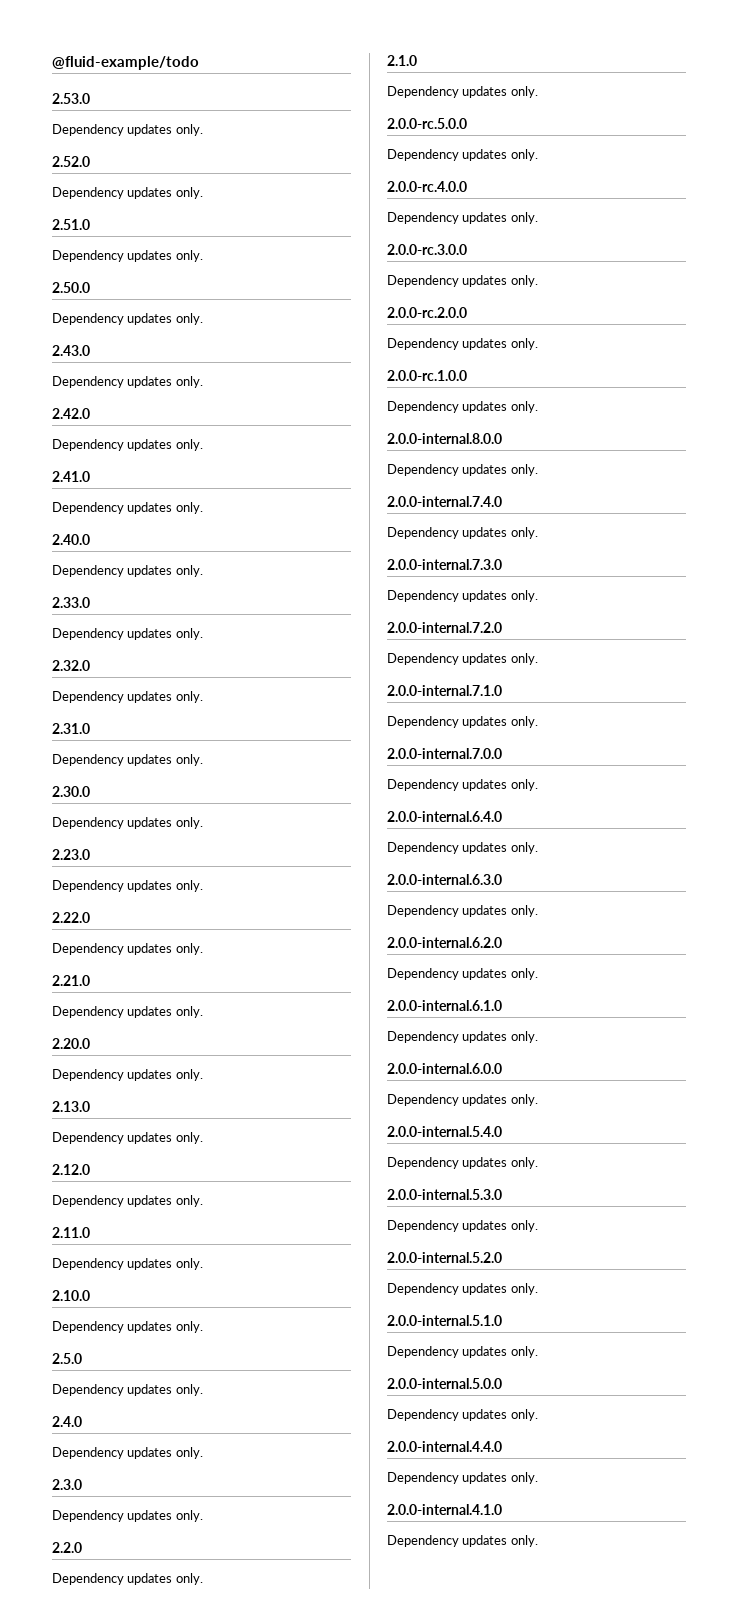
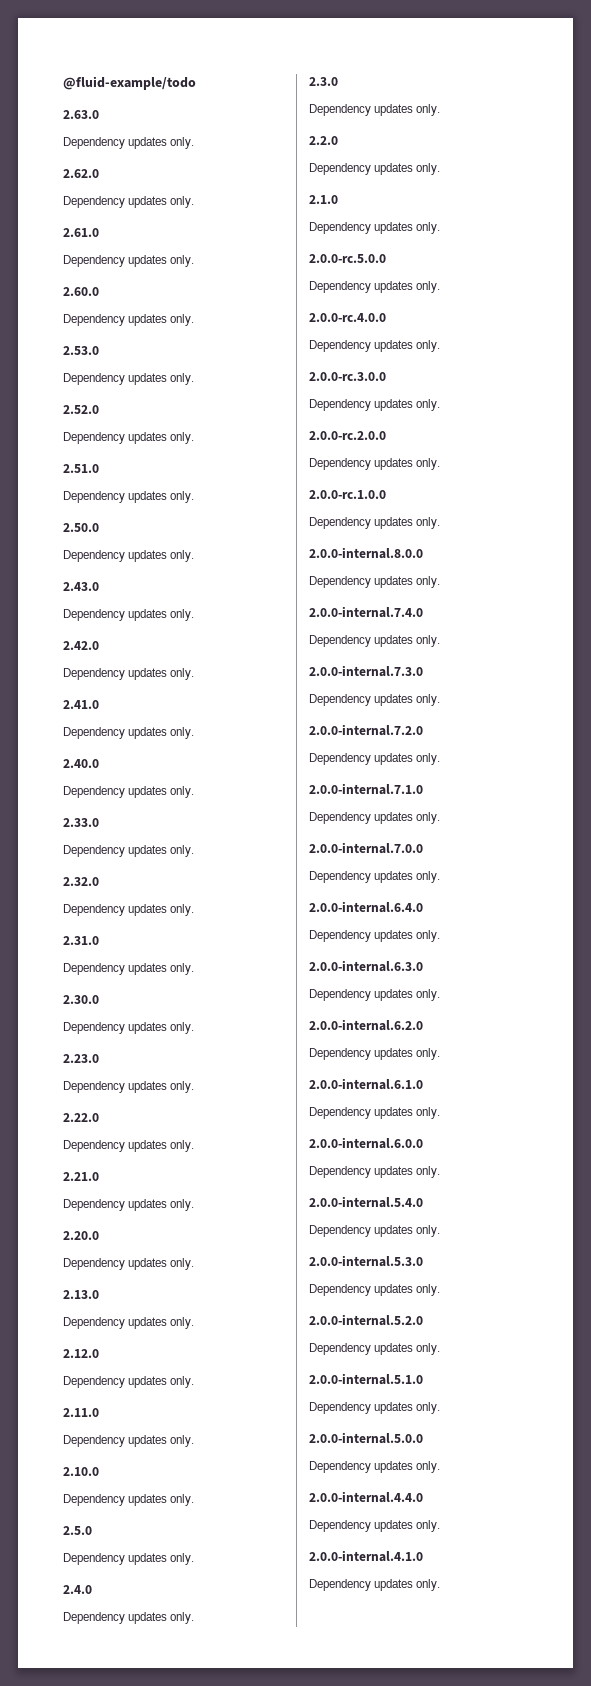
+ 2.63.0
+ Dependency updates only.
+ 2.62.0
+ Dependency updates only.
+ 2.61.0
+ Dependency updates only.
+ 2.60.0
+ Dependency updates only.

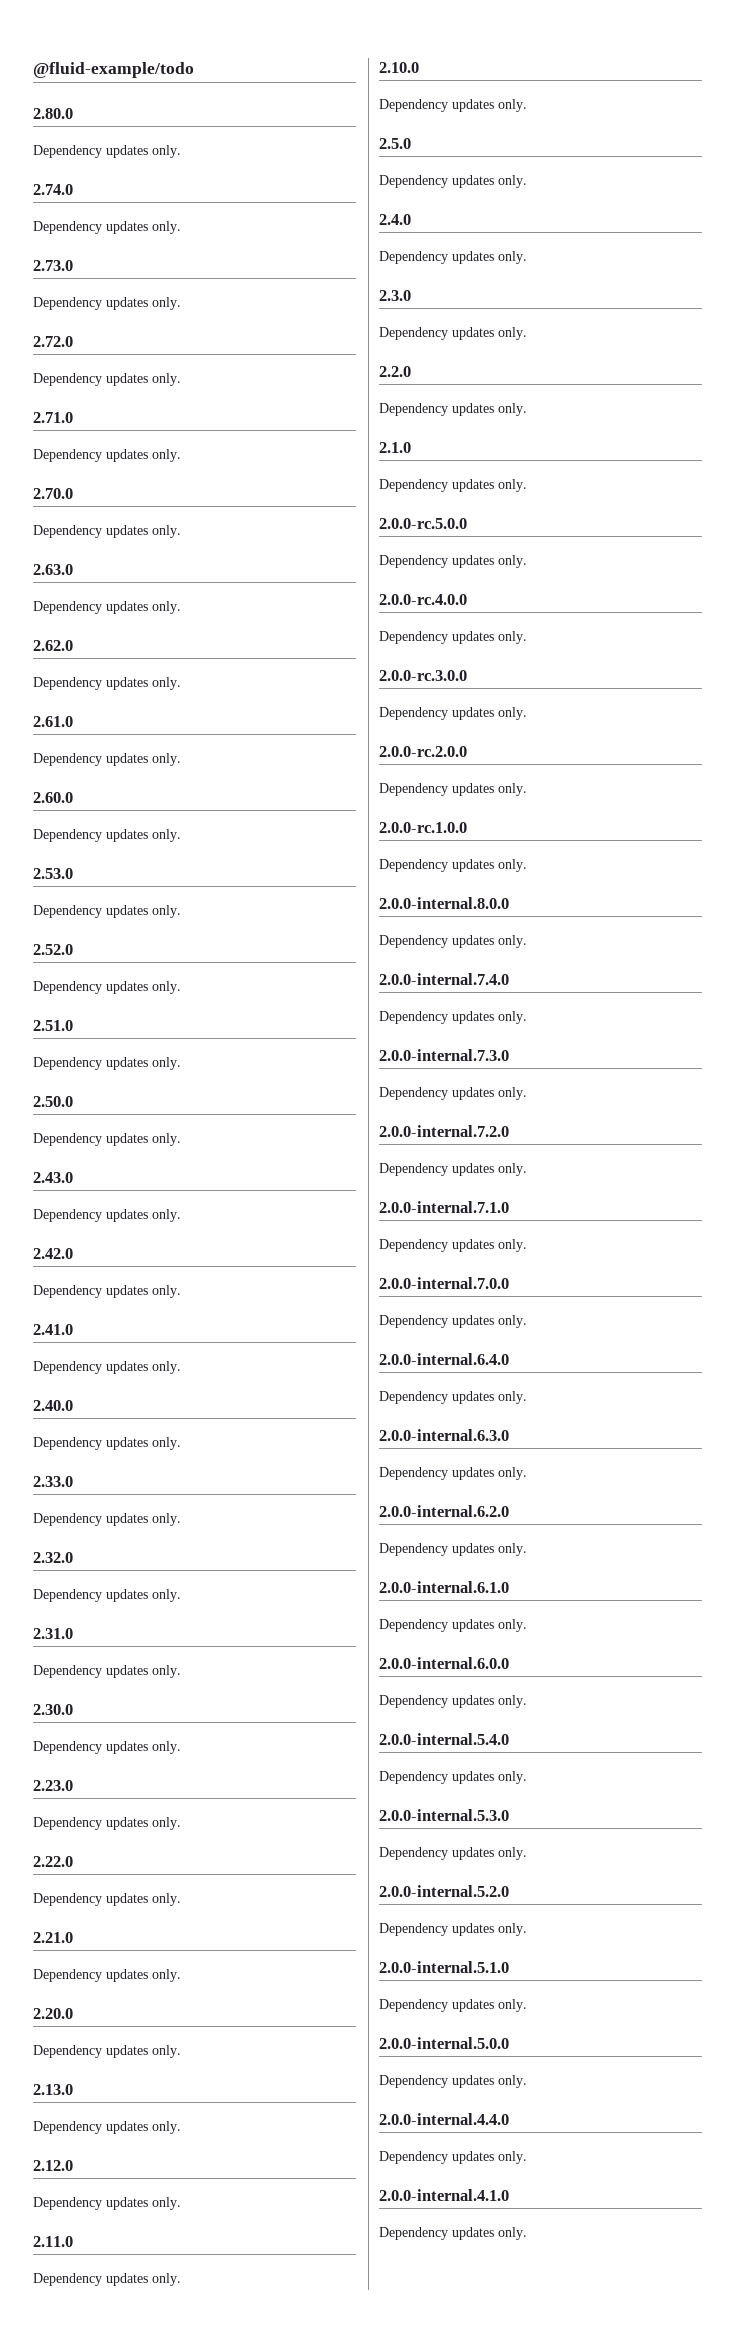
+ 2.80.0
+ Dependency updates only.
+ 2.74.0
+ Dependency updates only.
+ 2.73.0
+ Dependency updates only.
+ 2.72.0
+ Dependency updates only.
+ 2.71.0
+ Dependency updates only.
+ 2.70.0
+ Dependency updates only.

